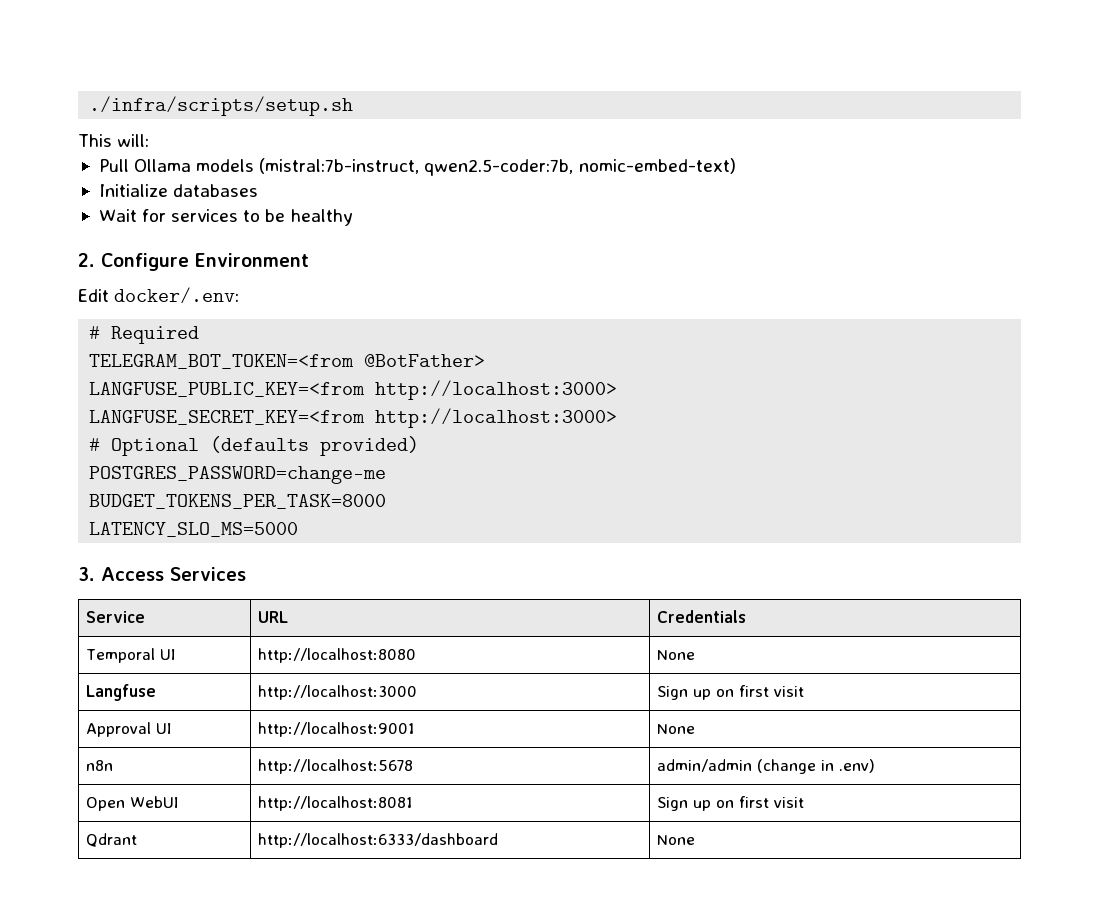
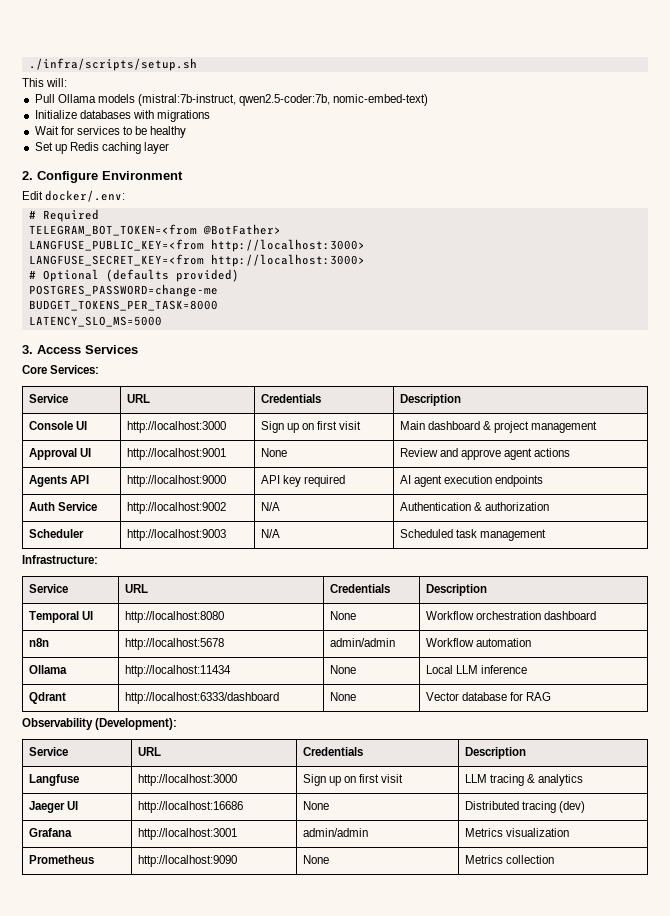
- Initialize databases
+ Initialize databases with migrations
+ Set up Redis caching layer
- Service | URL | Credentials
- Temporal UI | http://localhost:8080 | None
+ Core Services:
+ Service | URL | Credentials | Description
+ Console UI | http://localhost:3000 | Sign up on first visit | Main dashboard & project management
+ Approval UI | http://localhost:9001 | None | Review and approve agent actions
+ Agents API | http://localhost:9000 | API key required | AI agent execution endpoints
+ Auth Service | http://localhost:9002 | N/A | Authentication & authorization
+ Scheduler | http://localhost:9003 | N/A | Scheduled task management
+ Infrastructure:
+ Service | URL | Credentials | Description
+ Temporal UI | http://localhost:8080 | None | Workflow orchestration dashboard
+ n8n | http://localhost:5678 | admin/admin | Workflow automation
+ Ollama | http://localhost:11434 | None | Local LLM inference
+ Qdrant | http://localhost:6333/dashboard | None | Vector database for RAG
+ Observability (Development):
+ Service | URL | Credentials | Description
- Langfuse | http://localhost:3000 | Sign up on first visit
- Approval UI | http://localhost:9001 | None
- n8n | http://localhost:5678 | admin/admin (change in .env)
- Open WebUI | http://localhost:8081 | Sign up on first visit
- Qdrant | http://localhost:6333/dashboard | None
+ Langfuse | http://localhost:3000 | Sign up on first visit | LLM tracing & analytics
+ Jaeger UI | http://localhost:16686 | None | Distributed tracing (dev)
+ Grafana | http://localhost:3001 | admin/admin | Metrics visualization
+ Prometheus | http://localhost:9090 | None | Metrics collection

